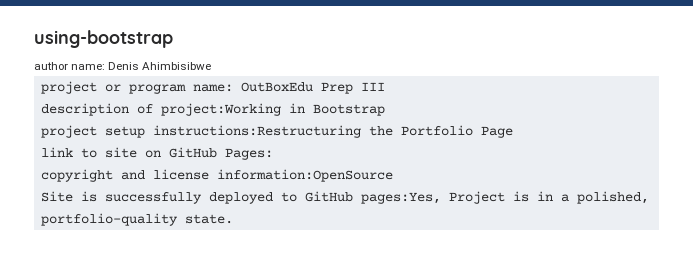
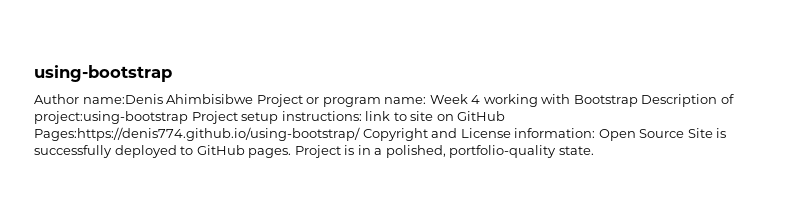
- author name: Denis Ahimbisibwe
- project or program name: OutBoxEdu Prep III
- description of project:Working in Bootstrap
- project setup instructions:Restructuring the Portfolio Page
- link to site on GitHub Pages:
- copyright and license information:OpenSource
- Site is successfully deployed to GitHub pages:Yes, Project is in a polished, portfolio-quality state.
+ Author name:Denis Ahimbisibwe Project or program name: Week 4 working with Bootstrap Description of project:using-bootstrap Project setup instructions: link to site on GitHub Pages:https://denis774.github.io/using-bootstrap/ Copyright and License information: Open Source Site is successfully deployed to GitHub pages. Project is in a polished, portfolio-quality state.

